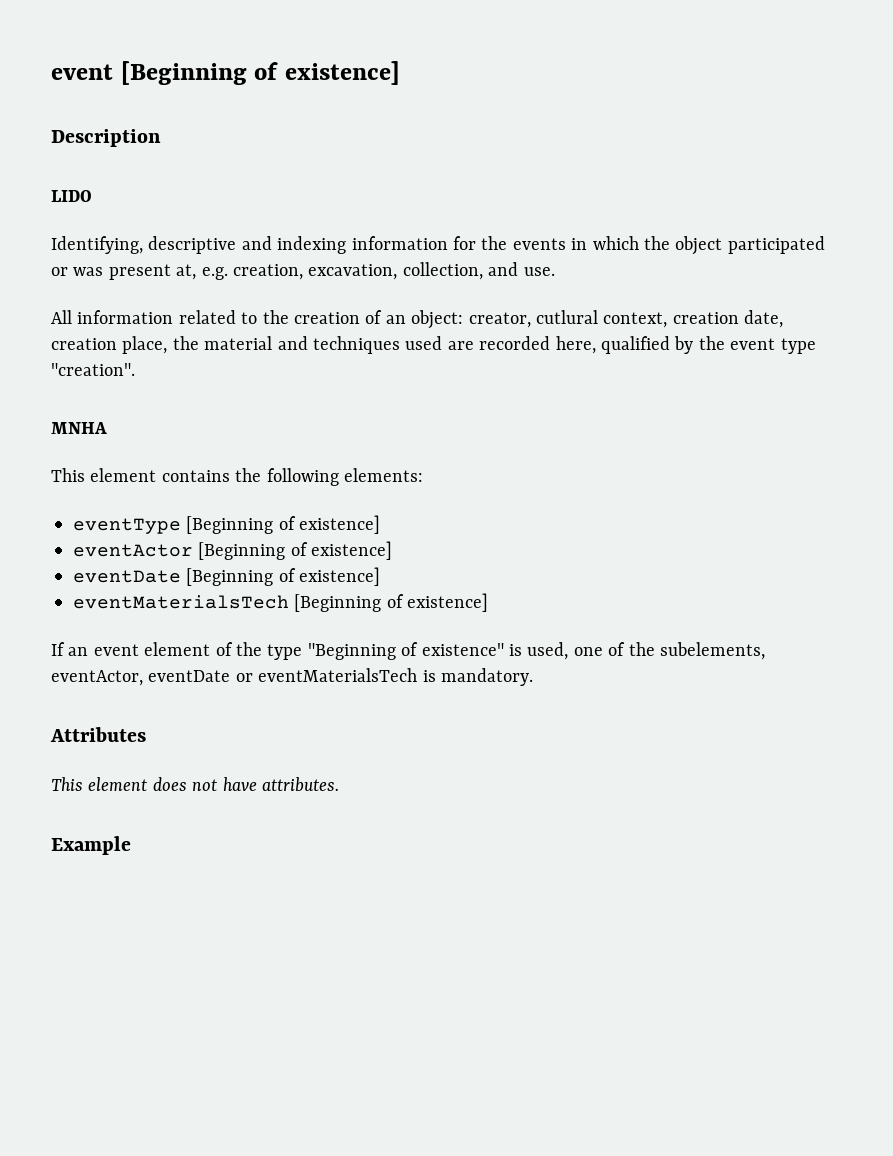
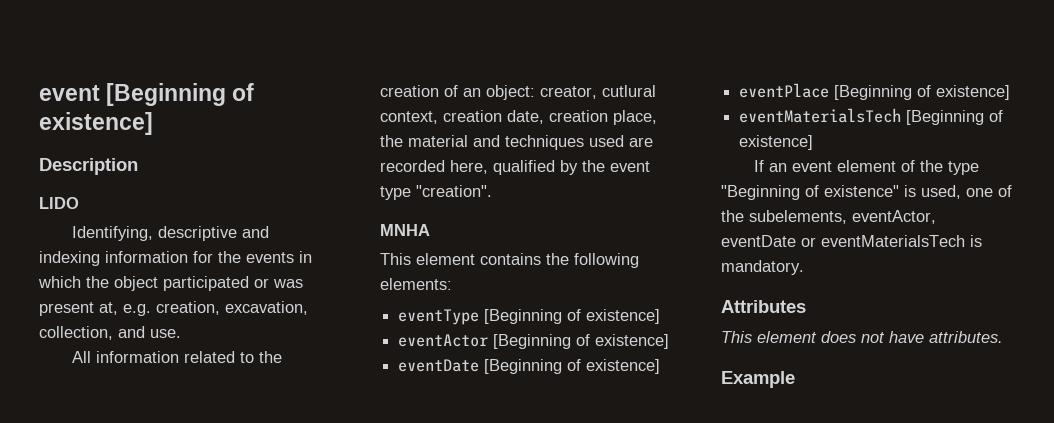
+ eventPlace [Beginning of existence]

